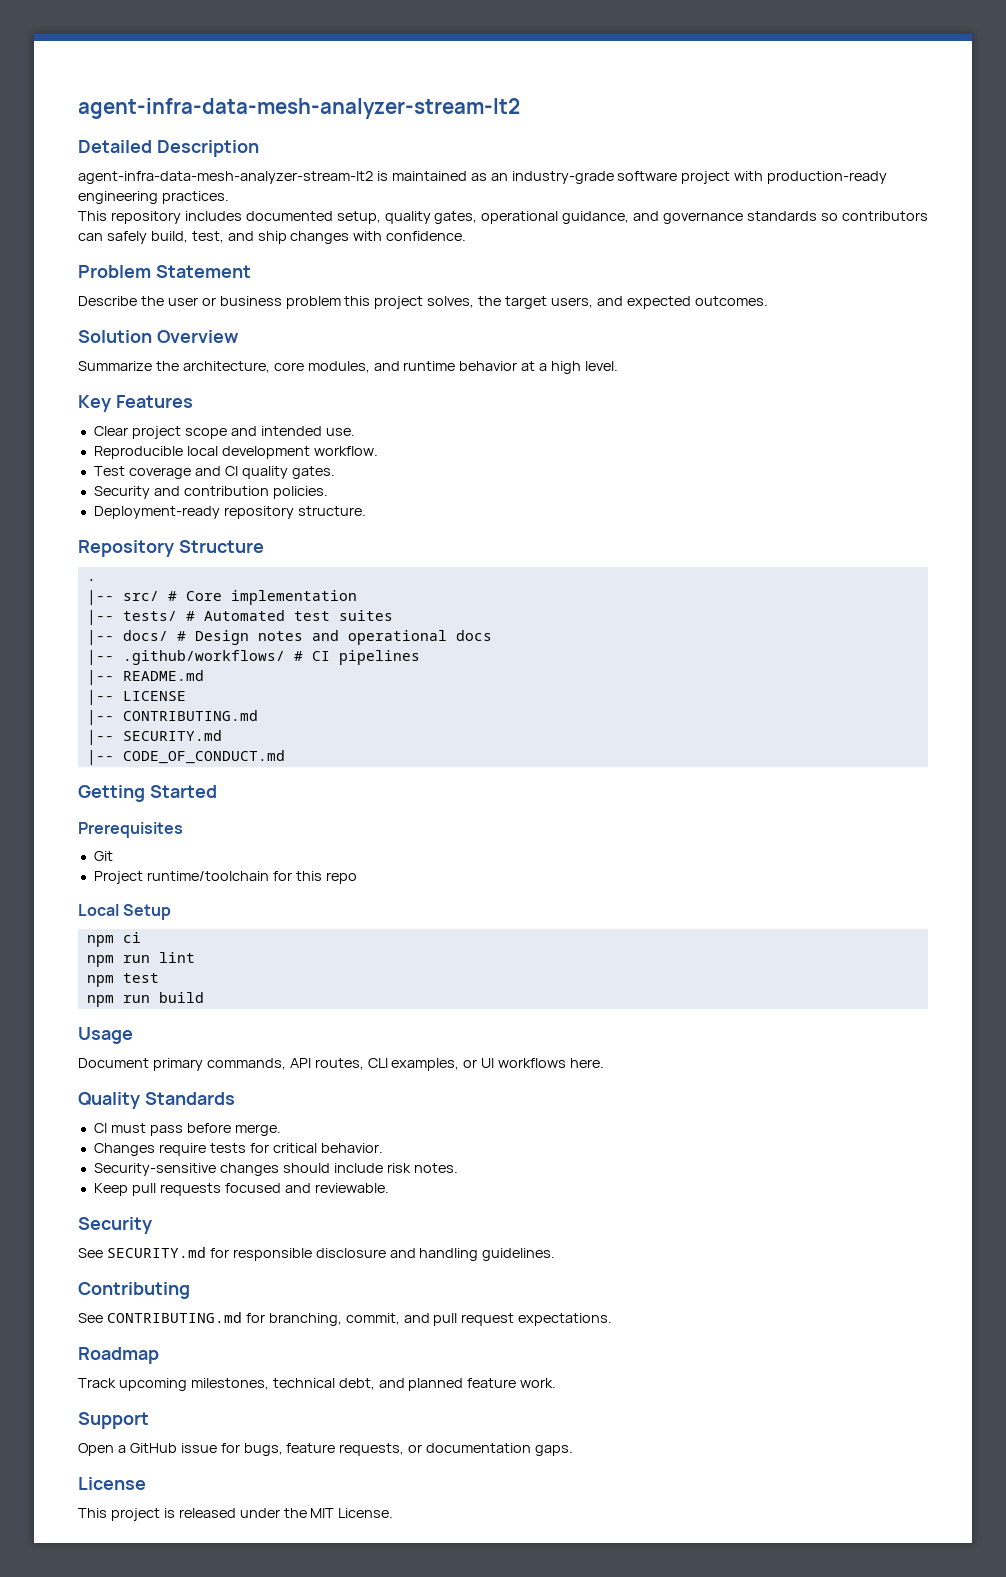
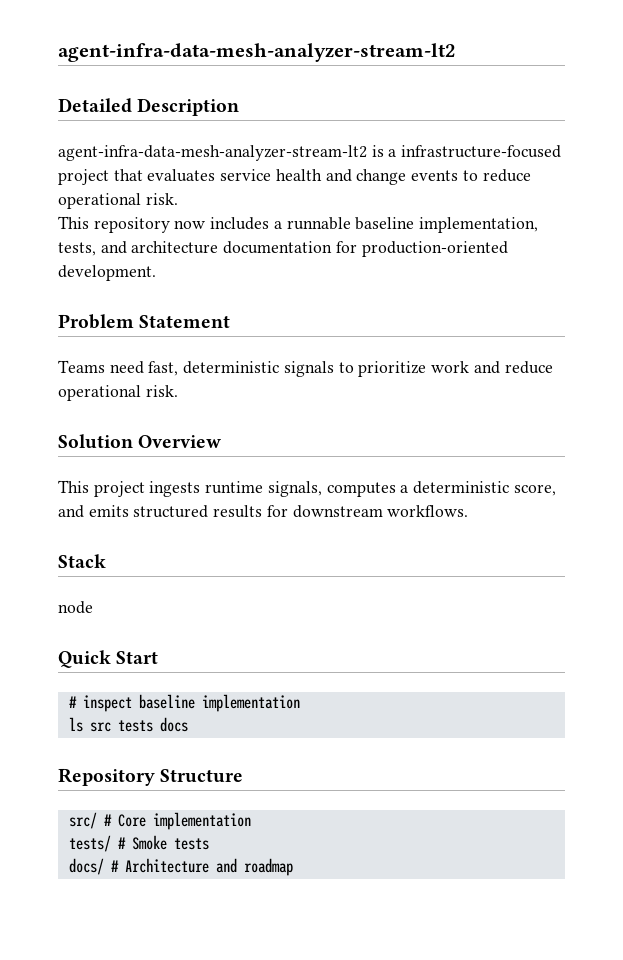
- agent-infra-data-mesh-analyzer-stream-lt2 is maintained as an industry-grade software project with production-ready engineering practices.
- This repository includes documented setup, quality gates, operational guidance, and governance standards so contributors can safely build, test, and ship changes with confidence.
+ agent-infra-data-mesh-analyzer-stream-lt2 is a infrastructure-focused project that evaluates service health and change events to reduce operational risk.
+ This repository now includes a runnable baseline implementation, tests, and architecture documentation for production-oriented development.
  Problem Statement
- Describe the user or business problem this project solves, the target users, and expected outcomes.
+ Teams need fast, deterministic signals to prioritize work and reduce operational risk.
  Solution Overview
- Summarize the architecture, core modules, and runtime behavior at a high level.
- Key Features
- Clear project scope and intended use.
- Reproducible local development workflow.
- Test coverage and CI quality gates.
- Security and contribution policies.
- Deployment-ready repository structure.
+ This project ingests runtime signals, computes a deterministic score, and emits structured results for downstream workflows.
+ Stack
+ node
+ Quick Start
+ # inspect baseline implementation
+ ls src tests docs
- .
- |-- src/ # Core implementation
+ src/ # Core implementation
- |-- tests/ # Automated test suites
- |-- docs/ # Design notes and operational docs
- |-- .github/workflows/ # CI pipelines
- |-- README.md
- |-- LICENSE
- |-- CONTRIBUTING.md
- |-- SECURITY.md
- |-- CODE_OF_CONDUCT.md
- Getting Started
- Prerequisites
- Git
- Project runtime/toolchain for this repo
- Local Setup
- npm ci
- npm run lint
- npm test
- npm run build
- Usage
- Document primary commands, API routes, CLI examples, or UI workflows here.
- Quality Standards
- CI must pass before merge.
- Changes require tests for critical behavior.
- Security-sensitive changes should include risk notes.
- Keep pull requests focused and reviewable.
- Security
- See SECURITY.md for responsible disclosure and handling guidelines.
- Contributing
- See CONTRIBUTING.md for branching, commit, and pull request expectations.
- Roadmap
- Track upcoming milestones, technical debt, and planned feature work.
- Support
- Open a GitHub issue for bugs, feature requests, or documentation gaps.
- License
- This project is released under the MIT License.
+ tests/ # Smoke tests
+ docs/ # Architecture and roadmap

